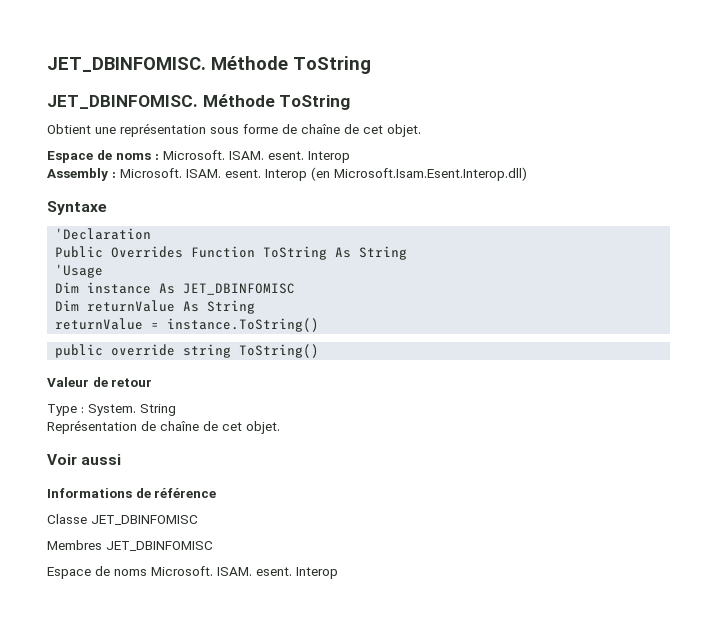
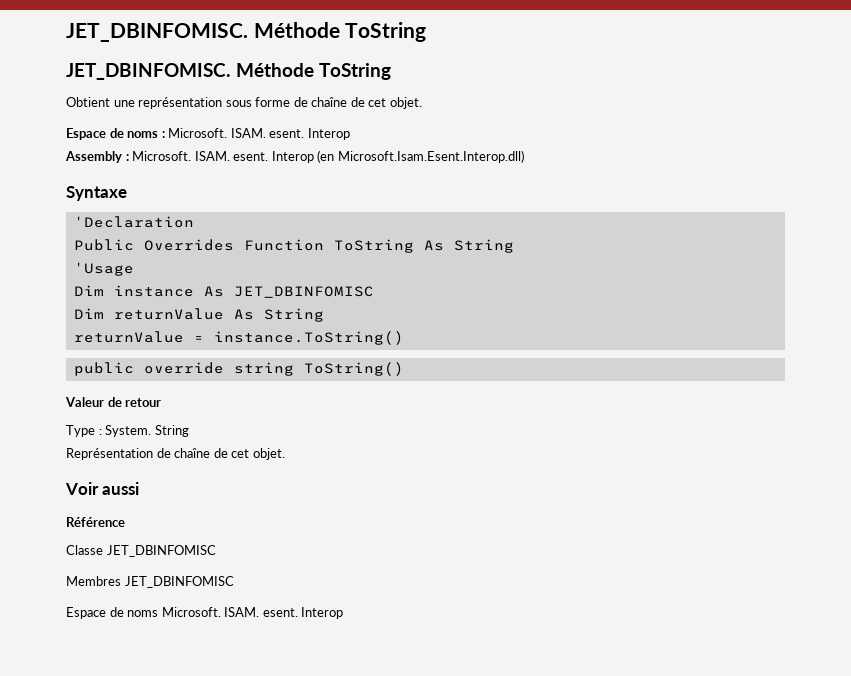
- Informations de référence
+ Référence

